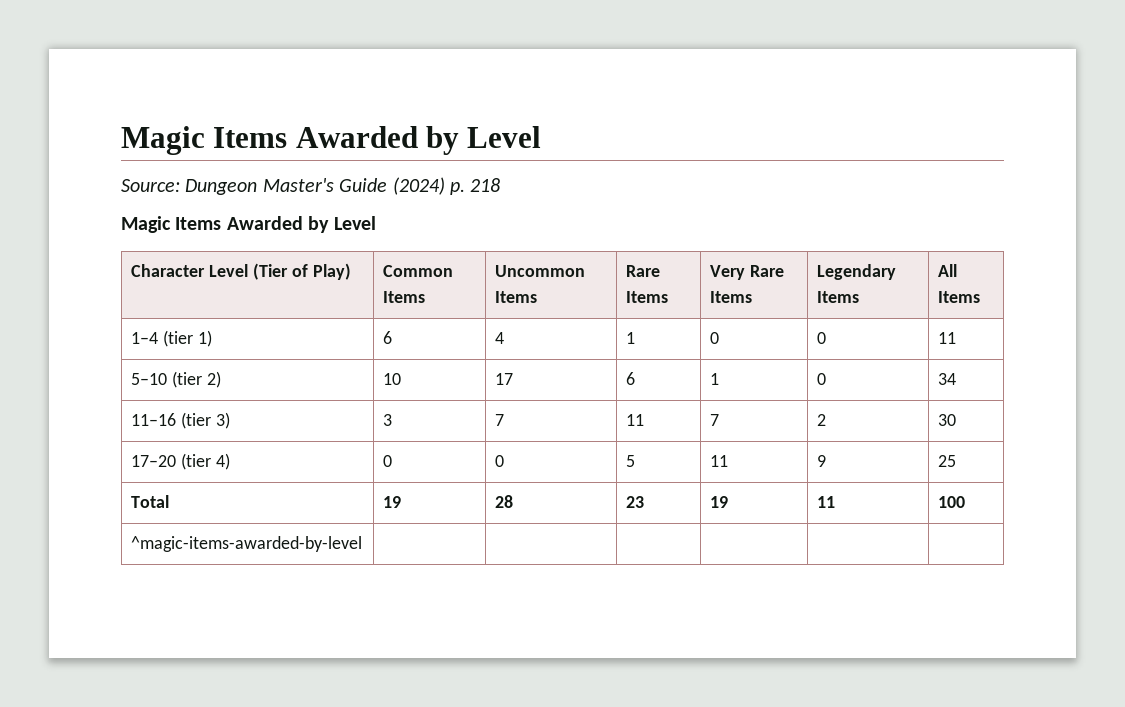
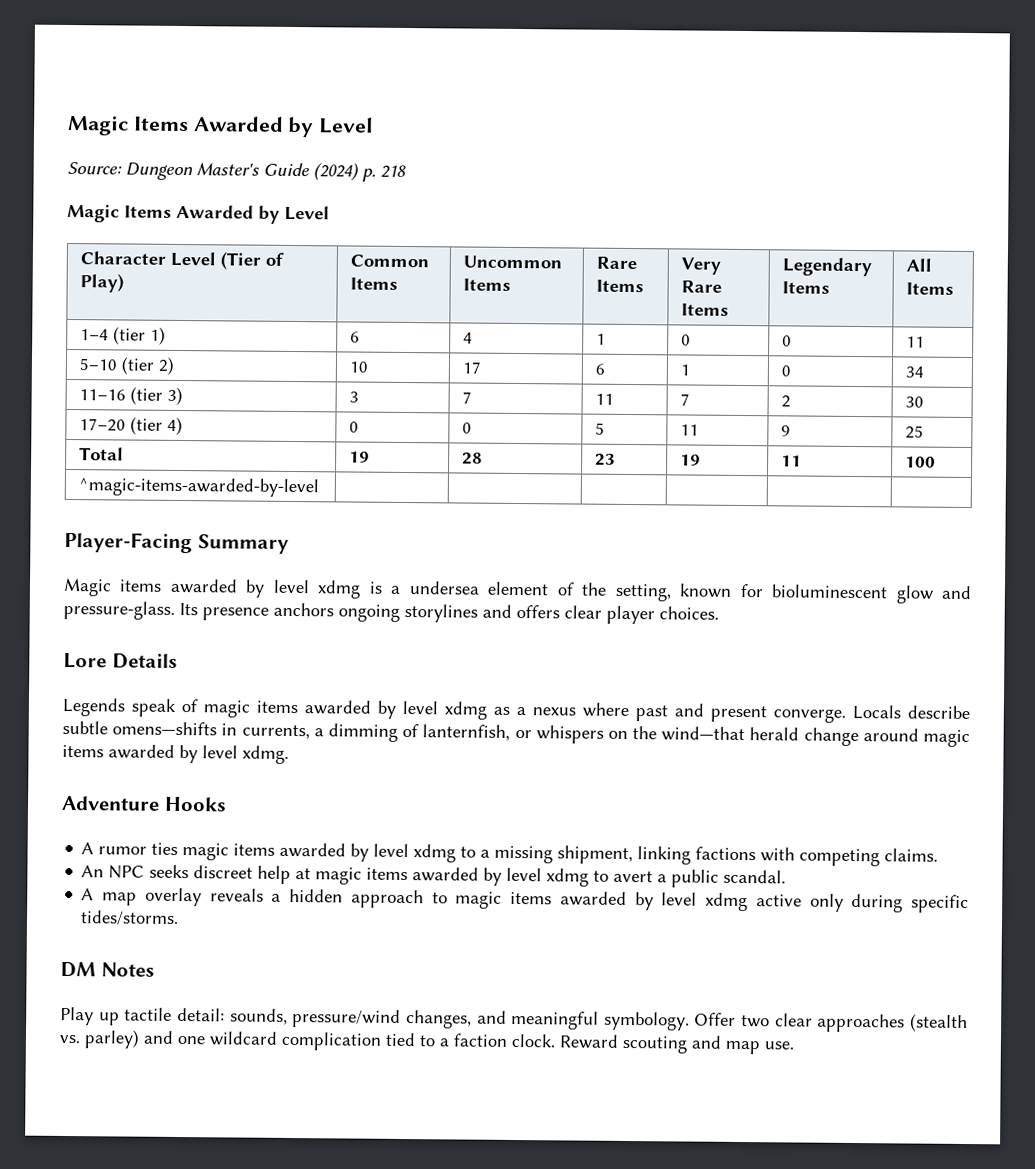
+ Player-Facing Summary
+ Magic items awarded by level xdmg is a undersea element of the setting, known for bioluminescent glow and pressure-glass. Its presence anchors ongoing storylines and offers clear player choices.
+ Lore Details
+ Legends speak of magic items awarded by level xdmg as a nexus where past and present converge. Locals describe subtle omens—shifts in currents, a dimming of lanternfish, or whispers on the wind—that herald change around magic items awarded by level xdmg.
+ Adventure Hooks
+ A rumor ties magic items awarded by level xdmg to a missing shipment, linking factions with competing claims.
+ An NPC seeks discreet help at magic items awarded by level xdmg to avert a public scandal.
+ A map overlay reveals a hidden approach to magic items awarded by level xdmg active only during specific tides/storms.
+ DM Notes
+ Play up tactile detail: sounds, pressure/wind changes, and meaningful symbology. Offer two clear approaches (stealth vs. parley) and one wildcard complication tied to a faction clock. Reward scouting and map use.

